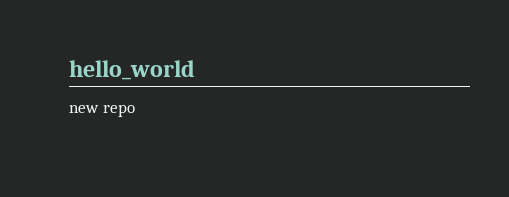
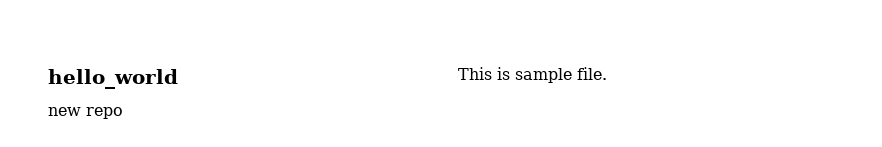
+ This is sample file.

